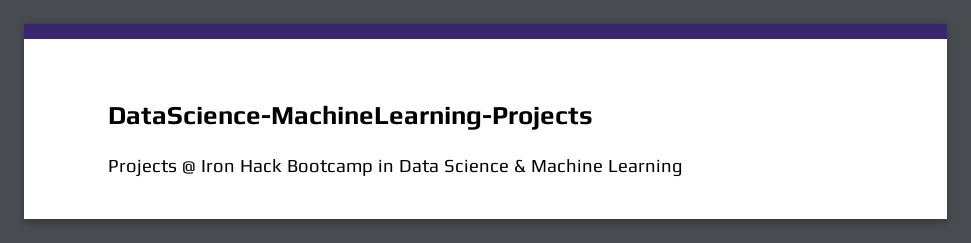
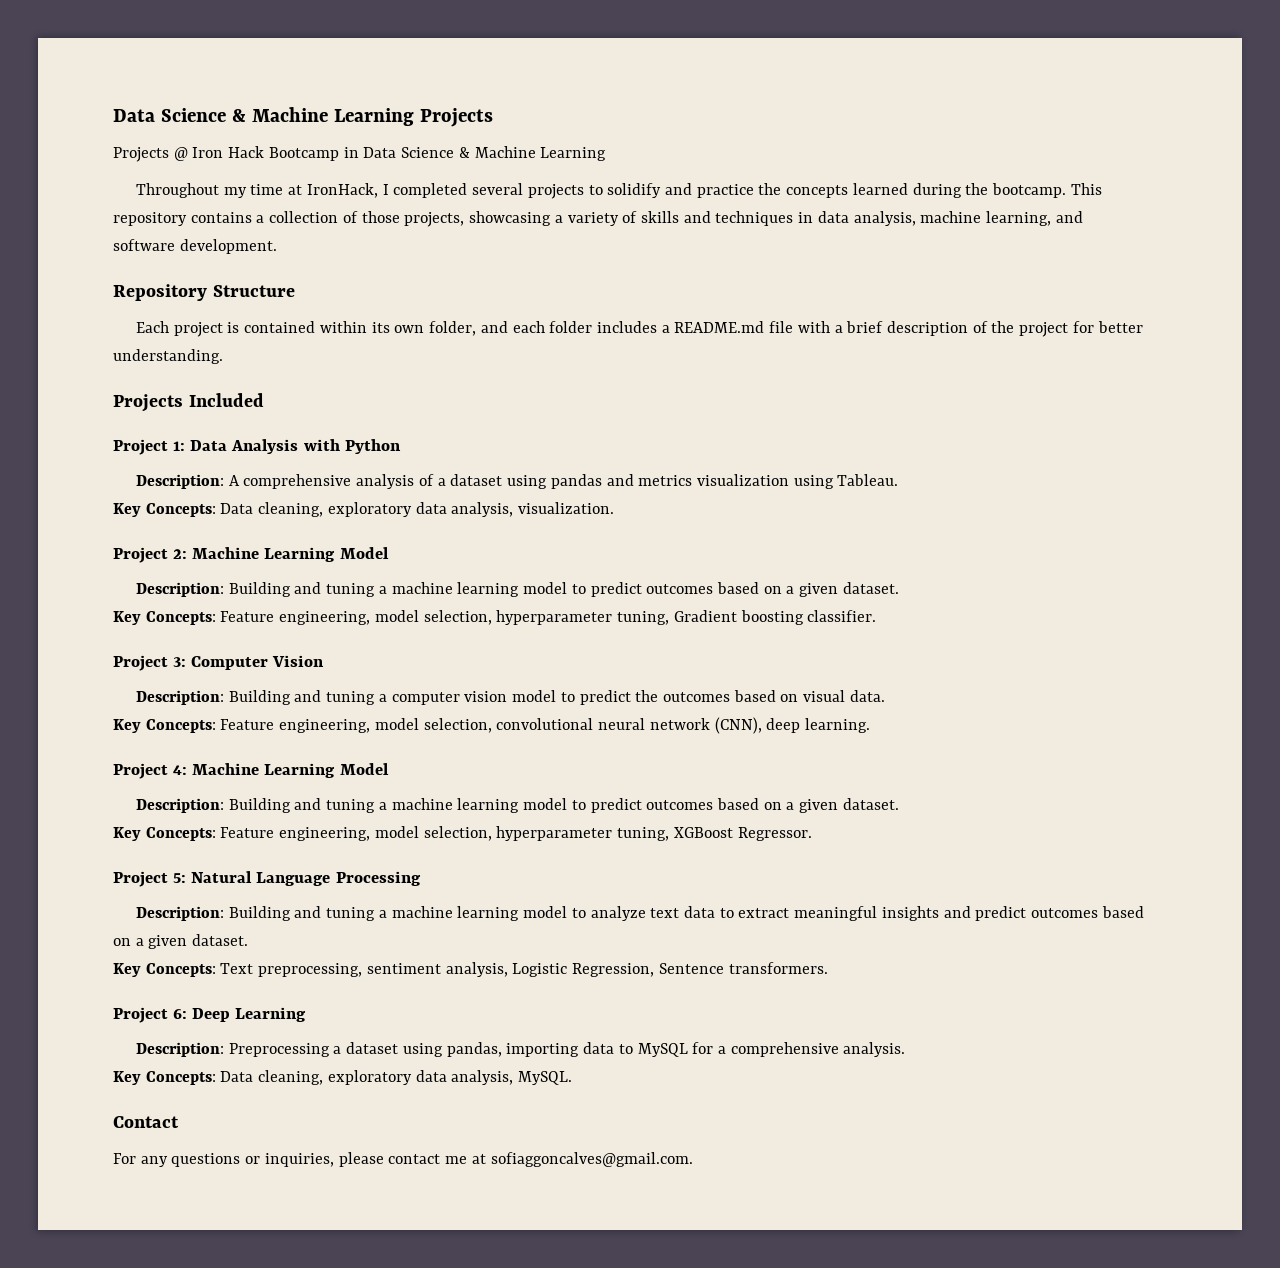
- DataScience-MachineLearning-Projects
+ Data Science & Machine Learning Projects
+ Throughout my time at IronHack, I completed several projects to solidify and practice the concepts learned during the bootcamp. This repository contains a collection of those projects, showcasing a variety of skills and techniques in data analysis, machine learning, and software development.
+ Repository Structure
+ Each project is contained within its own folder, and each folder includes a README.md file with a brief description of the project for better understanding.
+ Projects Included
+ Project 1: Data Analysis with Python
+ Description: A comprehensive analysis of a dataset using pandas and metrics visualization using Tableau.
+ Key Concepts: Data cleaning, exploratory data analysis, visualization.
+ Project 2: Machine Learning Model
+ Description: Building and tuning a machine learning model to predict outcomes based on a given dataset.
+ Key Concepts: Feature engineering, model selection, hyperparameter tuning, Gradient boosting classifier.
+ Project 3: Computer Vision
+ Description: Building and tuning a computer vision model to predict the outcomes based on visual data.
+ Key Concepts: Feature engineering, model selection, convolutional neural network (CNN), deep learning.
+ Project 4: Machine Learning Model
+ Description: Building and tuning a machine learning model to predict outcomes based on a given dataset.
+ Key Concepts: Feature engineering, model selection, hyperparameter tuning, XGBoost Regressor.
+ Project 5: Natural Language Processing
+ Description: Building and tuning a machine learning model to analyze text data to extract meaningful insights and predict outcomes based on a given dataset.
+ Key Concepts: Text preprocessing, sentiment analysis, Logistic Regression, Sentence transformers.
+ Project 6: Deep Learning
+ Description: Preprocessing a dataset using pandas, importing data to MySQL for a comprehensive analysis.
+ Key Concepts: Data cleaning, exploratory data analysis, MySQL.
+ Contact
+ For any questions or inquiries, please contact me at sofiaggoncalves@gmail.com.

